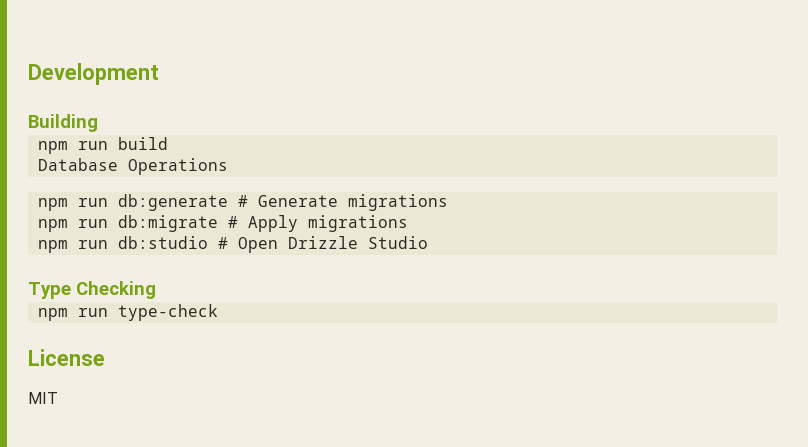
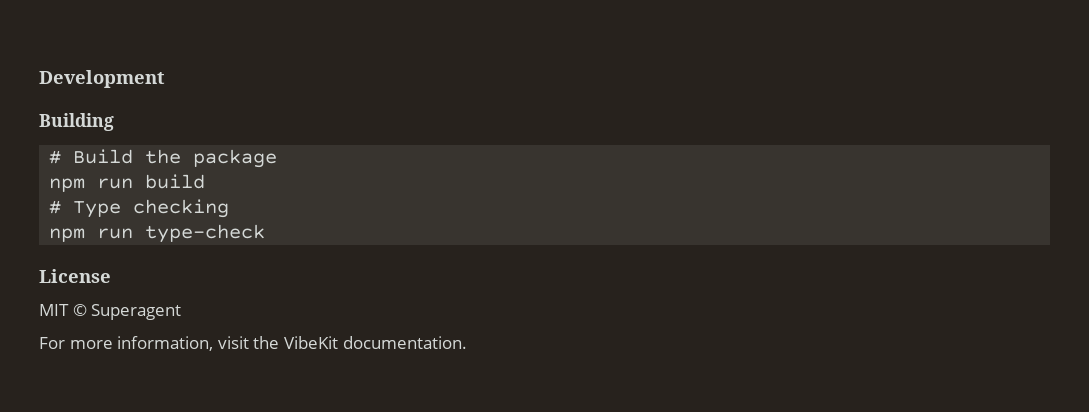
+ # Build the package
- Database Operations
- npm run db:generate # Generate migrations
- npm run db:migrate # Apply migrations
- npm run db:studio # Open Drizzle Studio
- Type Checking
+ # Type checking
- MIT
+ MIT © Superagent
+ For more information, visit the VibeKit documentation.

